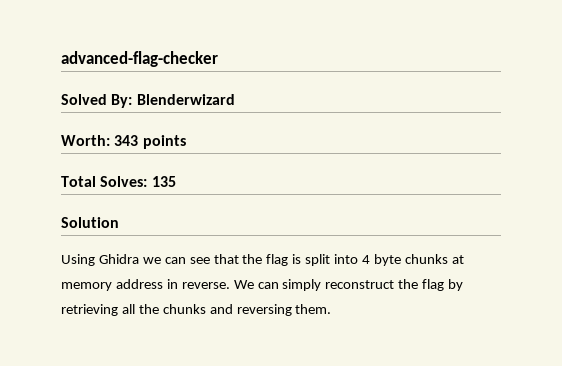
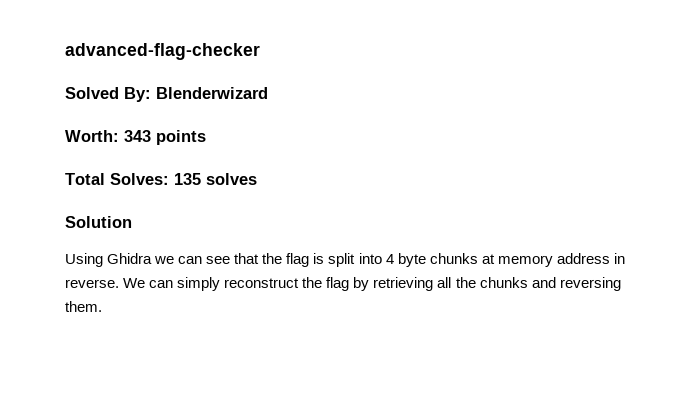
- Total Solves: 135
+ Total Solves: 135 solves

